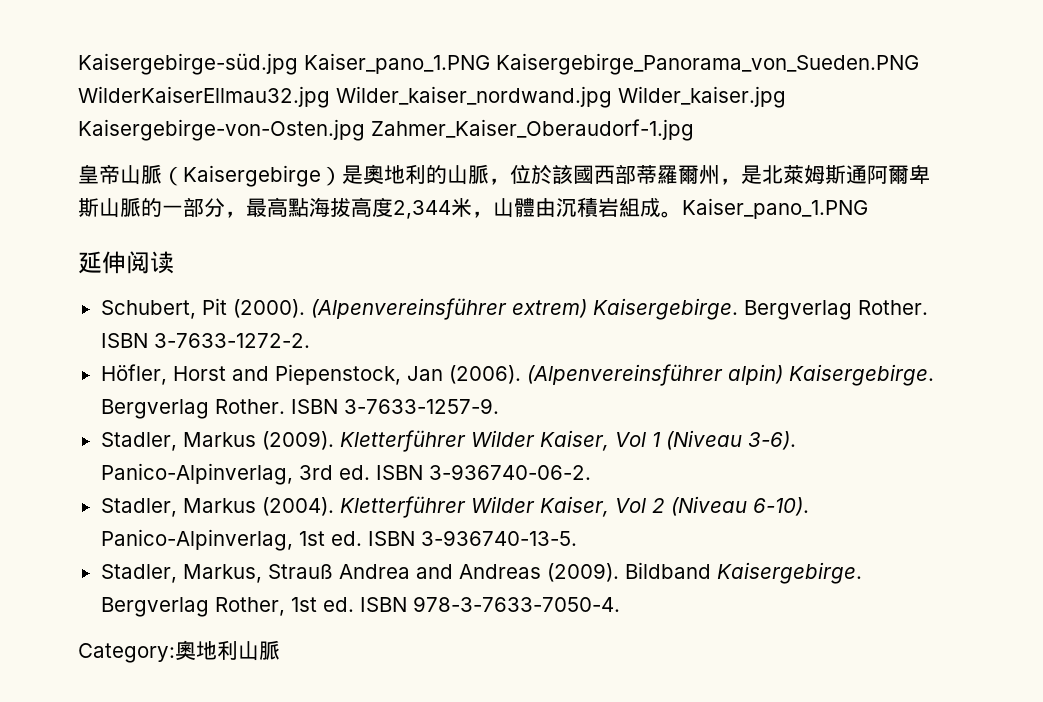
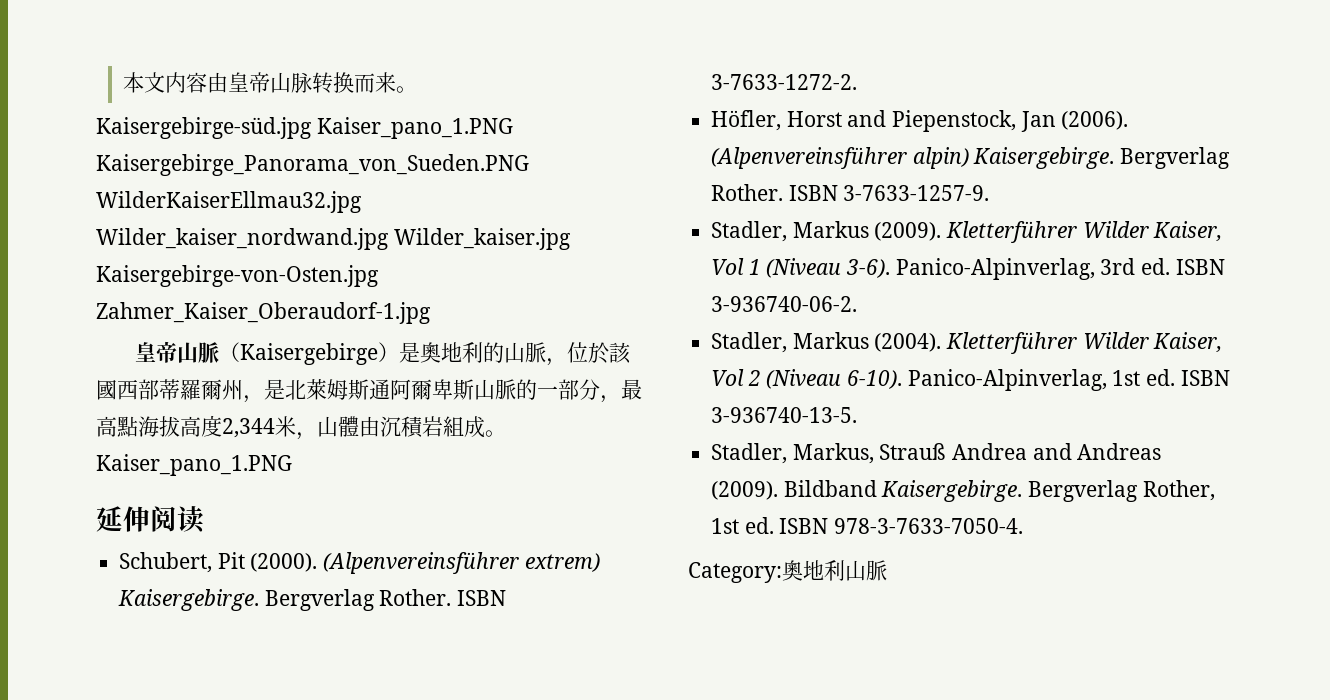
+ 本文内容由皇帝山脉转换而来。

